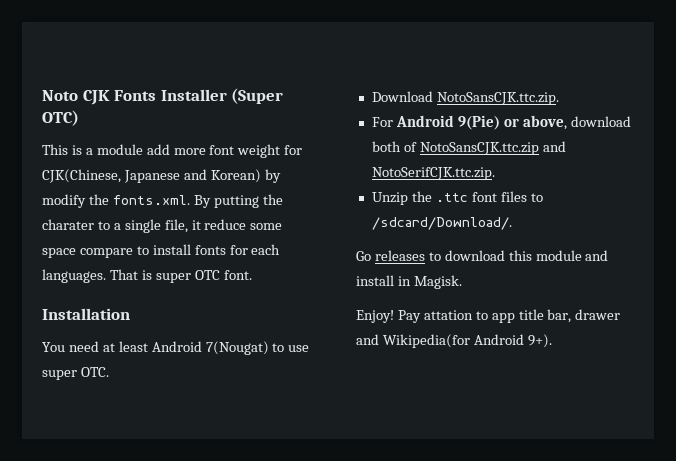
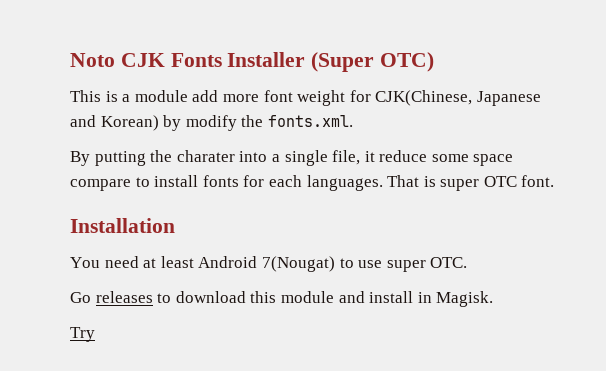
- This is a module add more font weight for CJK(Chinese, Japanese and Korean) by modify the fonts.xml. By putting the charater to a single file, it reduce some space compare to install fonts for each languages.
+ This is a module add more font weight for CJK(Chinese, Japanese and Korean) by modify the fonts.xml.
+ By putting the charater into a single file, it reduce some space compare to install fonts for each languages.
- Download NotoSansCJK.ttc.zip.
- For Android 9(Pie) or above, download both of NotoSansCJK.ttc.zip and NotoSerifCJK.ttc.zip.
- Unzip the .ttc font files to /sdcard/Download/.
- Enjoy! Pay attation to app title bar, drawer and Wikipedia(for Android 9+).
+ Try

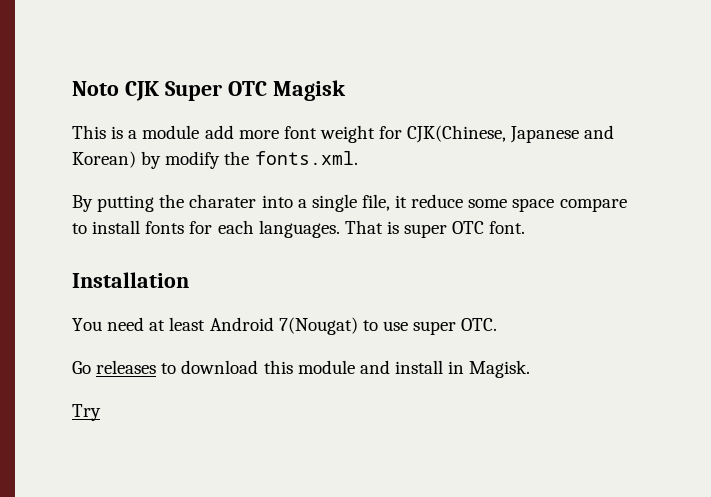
- Noto CJK Fonts Installer (Super OTC)
+ Noto CJK Super OTC Magisk

